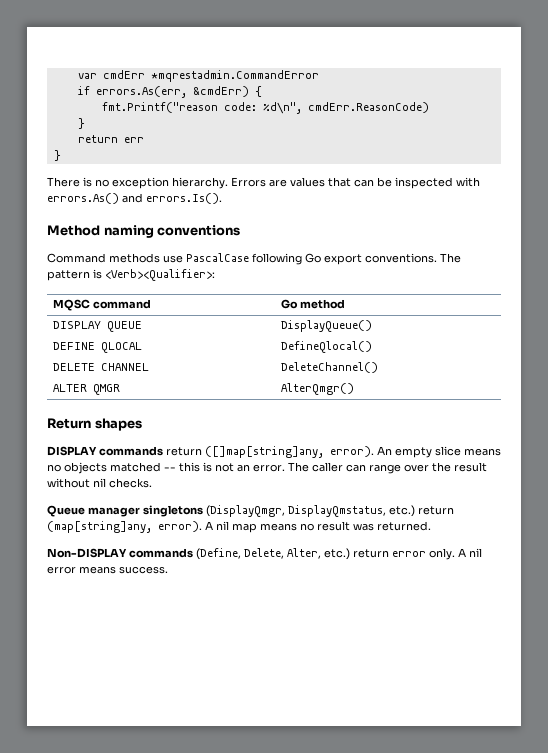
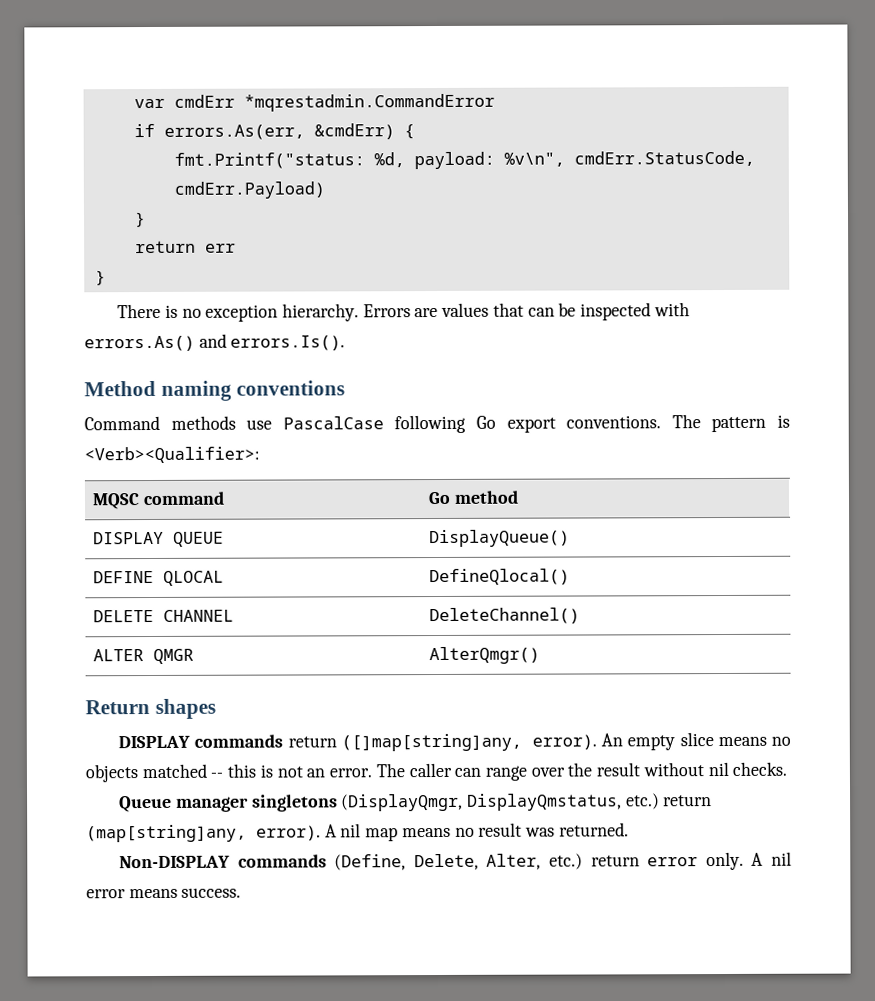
- fmt.Printf("reason code: %d\n", cmdErr.ReasonCode)
+ fmt.Printf("status: %d, payload: %v\n", cmdErr.StatusCode, cmdErr.Payload)

